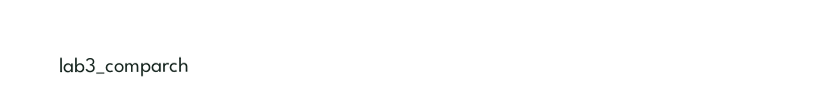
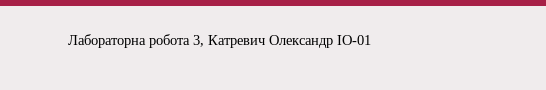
- lab3_comparch
+ Лабораторна робота 3, Катревич Олександр ІО-01

